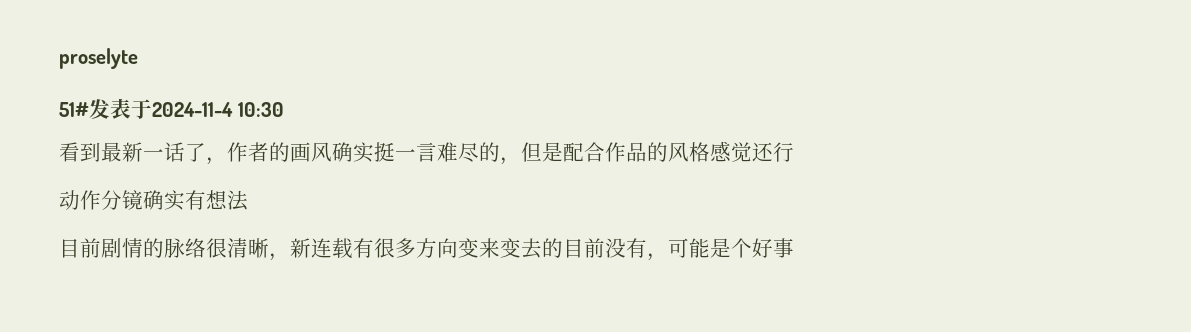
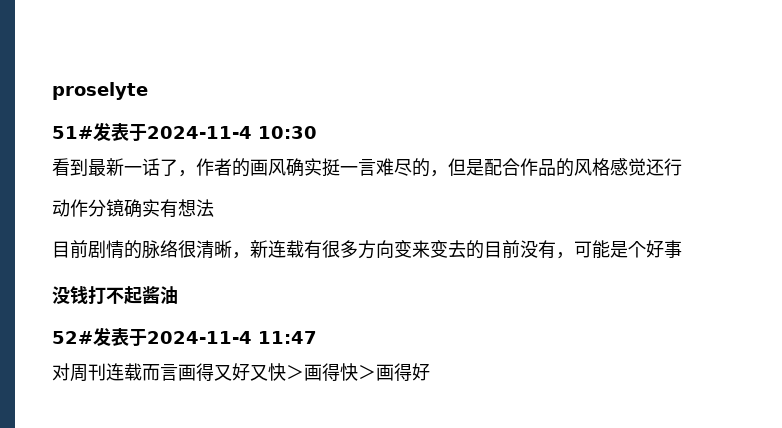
+ 没钱打不起酱油
+ 52#发表于2024-11-4 11:47
+ 对周刊连载而言画得又好又快＞画得快＞画得好

